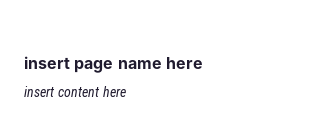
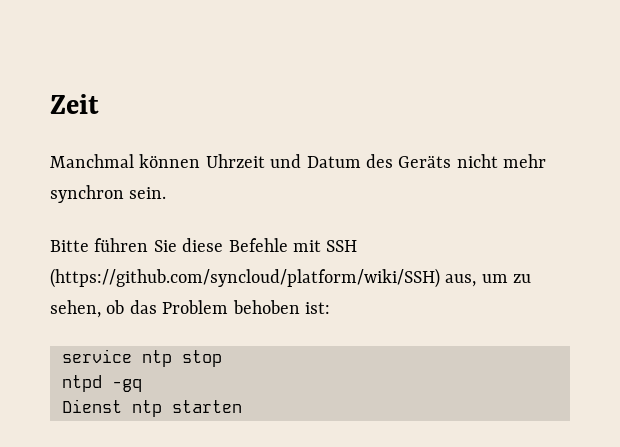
- insert page name here
- insert content here
+ Zeit
+ Manchmal können Uhrzeit und Datum des Geräts nicht mehr synchron sein.
+ Bitte führen Sie diese Befehle mit SSH (https://github.com/syncloud/platform/wiki/SSH) aus, um zu sehen, ob das Problem behoben ist:
+ service ntp stop
+ ntpd -gq
+ Dienst ntp starten

